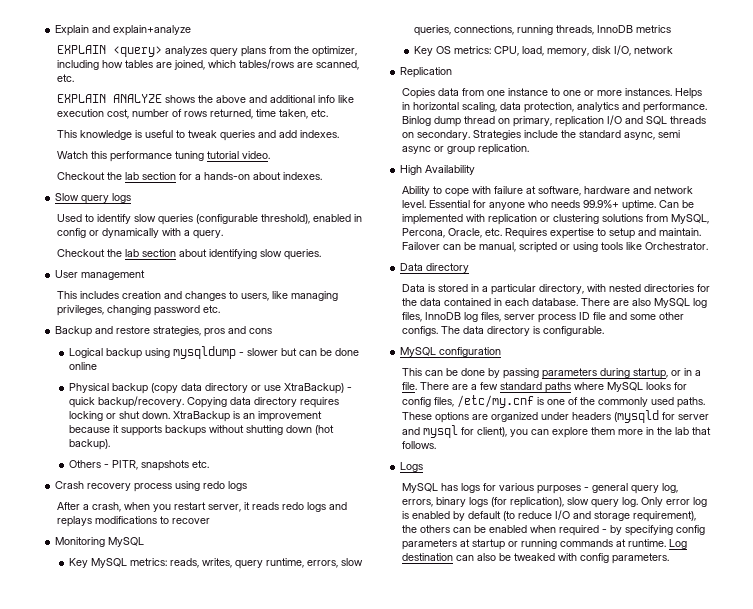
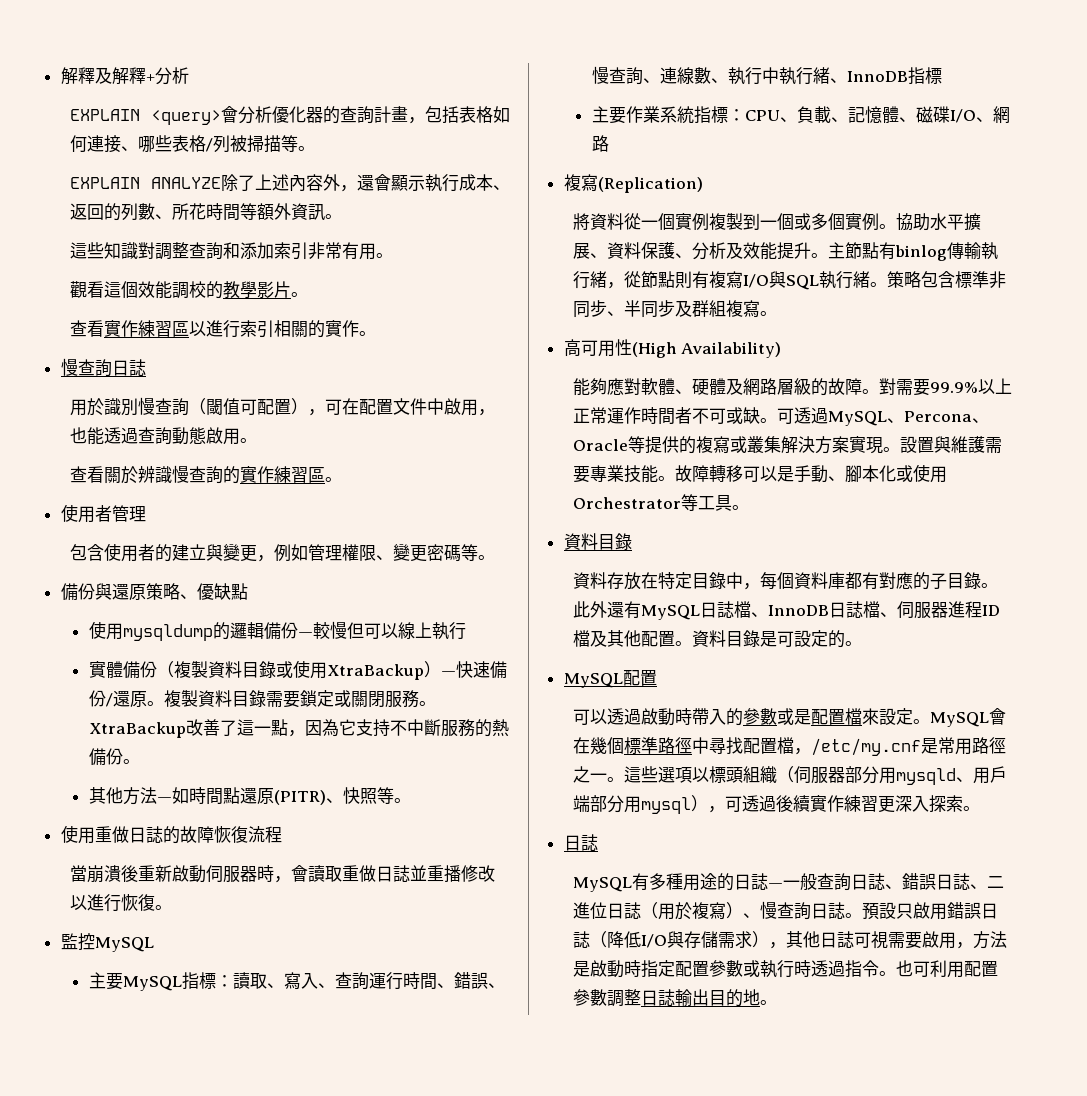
- Explain and explain+analyze
- EXPLAIN <query> analyzes query plans from the optimizer, including how tables are joined, which tables/rows are scanned, etc.
- EXPLAIN ANALYZE shows the above and additional info like execution cost, number of rows returned, time taken, etc.
- This knowledge is useful to tweak queries and add indexes.
- Watch this performance tuning tutorial video.
- Checkout the lab section for a hands-on about indexes.
- Slow query logs
- Used to identify slow queries (configurable threshold), enabled in config or dynamically with a query.
- Checkout the lab section about identifying slow queries.
- User management
- This includes creation and changes to users, like managing privileges, changing password etc.
- Backup and restore strategies, pros and cons
- Logical backup using mysqldump - slower but can be done online
- Physical backup (copy data directory or use XtraBackup) - quick backup/recovery. Copying data directory requires locking or shut down. XtraBackup is an improvement because it supports backups without shutting down (hot backup).
- Others - PITR, snapshots etc.
- Crash recovery process using redo logs
- After a crash, when you restart server, it reads redo logs and replays modifications to recover
- Monitoring MySQL
- Key MySQL metrics: reads, writes, query runtime, errors, slow queries, connections, running threads, InnoDB metrics
- Key OS metrics: CPU, load, memory, disk I/O, network
- Replication
- Copies data from one instance to one or more instances. Helps in horizontal scaling, data protection, analytics and performance. Binlog dump thread on primary, replication I/O and SQL threads on secondary. Strategies include the standard async, semi async or group replication.
- High Availability
- Ability to cope with failure at software, hardware and network level. Essential for anyone who needs 99.9%+ uptime. Can be implemented with replication or clustering solutions from MySQL, Percona, Oracle, etc. Requires expertise to setup and maintain. Failover can be manual, scripted or using tools like Orchestrator.
- Data directory
- Data is stored in a particular directory, with nested directories for the data contained in each database. There are also MySQL log files, InnoDB log files, server process ID file and some other configs. The data directory is configurable.
- MySQL configuration
- This can be done by passing parameters during startup, or in a file. There are a few standard paths where MySQL looks for config files, /etc/my.cnf is one of the commonly used paths. These options are organized under headers (mysqld for server and mysql for client), you can explore them more in the lab that follows.
- Logs
- MySQL has logs for various purposes - general query log, errors, binary logs (for replication), slow query log. Only error log is enabled by default (to reduce I/O and storage requirement), the others can be enabled when required - by specifying config parameters at startup or running commands at runtime. Log destination can also be tweaked with config parameters.
+ 解釋及解釋+分析
+ EXPLAIN <query>會分析優化器的查詢計畫，包括表格如何連接、哪些表格/列被掃描等。
+ EXPLAIN ANALYZE除了上述內容外，還會顯示執行成本、返回的列數、所花時間等額外資訊。
+ 這些知識對調整查詢和添加索引非常有用。
+ 觀看這個效能調校的教學影片。
+ 查看實作練習區以進行索引相關的實作。
+ 慢查詢日誌
+ 用於識別慢查詢（閾值可配置），可在配置文件中啟用，也能透過查詢動態啟用。
+ 查看關於辨識慢查詢的實作練習區。
+ 使用者管理
+ 包含使用者的建立與變更，例如管理權限、變更密碼等。
+ 備份與還原策略、優缺點
+ 使用mysqldump的邏輯備份—較慢但可以線上執行
+ 實體備份（複製資料目錄或使用XtraBackup）—快速備份/還原。複製資料目錄需要鎖定或關閉服務。XtraBackup改善了這一點，因為它支持不中斷服務的熱備份。
+ 其他方法—如時間點還原(PITR)、快照等。
+ 使用重做日誌的故障恢復流程
+ 當崩潰後重新啟動伺服器時，會讀取重做日誌並重播修改以進行恢復。
+ 監控MySQL
+ 主要MySQL指標：讀取、寫入、查詢運行時間、錯誤、慢查詢、連線數、執行中執行緒、InnoDB指標
+ 主要作業系統指標：CPU、負載、記憶體、磁碟I/O、網路
+ 複寫(Replication)
+ 將資料從一個實例複製到一個或多個實例。協助水平擴展、資料保護、分析及效能提升。主節點有binlog傳輸執行緒，從節點則有複寫I/O與SQL執行緒。策略包含標準非同步、半同步及群組複寫。
+ 高可用性(High Availability)
+ 能夠應對軟體、硬體及網路層級的故障。對需要99.9%以上正常運作時間者不可或缺。可透過MySQL、Percona、Oracle等提供的複寫或叢集解決方案實現。設置與維護需要專業技能。故障轉移可以是手動、腳本化或使用Orchestrator等工具。
+ 資料目錄
+ 資料存放在特定目錄中，每個資料庫都有對應的子目錄。此外還有MySQL日誌檔、InnoDB日誌檔、伺服器進程ID檔及其他配置。資料目錄是可設定的。
+ MySQL配置
+ 可以透過啟動時帶入的參數或是配置檔來設定。MySQL會在幾個標準路徑中尋找配置檔，/etc/my.cnf是常用路徑之一。這些選項以標頭組織（伺服器部分用mysqld、用戶端部分用mysql），可透過後續實作練習更深入探索。
+ 日誌
+ MySQL有多種用途的日誌—一般查詢日誌、錯誤日誌、二進位日誌（用於複寫）、慢查詢日誌。預設只啟用錯誤日誌（降低I/O與存儲需求），其他日誌可視需要啟用，方法是啟動時指定配置參數或執行時透過指令。也可利用配置參數調整日誌輸出目的地。

